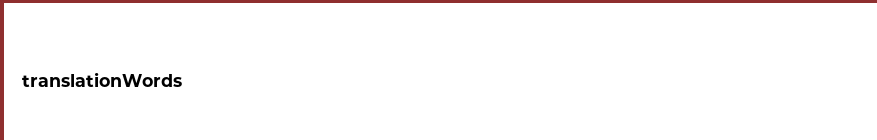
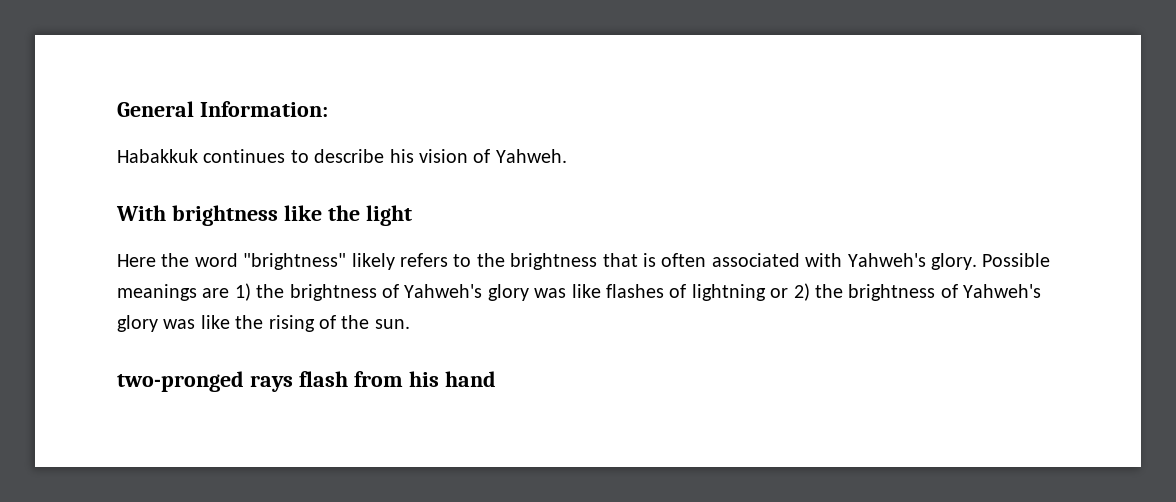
- translationWords
+ General Information:
+ Habakkuk continues to describe his vision of Yahweh.
+ With brightness like the light
+ Here the word "brightness" likely refers to the brightness that is often associated with Yahweh's glory. Possible meanings are 1) the brightness of Yahweh's glory was like flashes of lightning or 2) the brightness of Yahweh's glory was like the rising of the sun.
+ two-pronged rays flash from his hand

